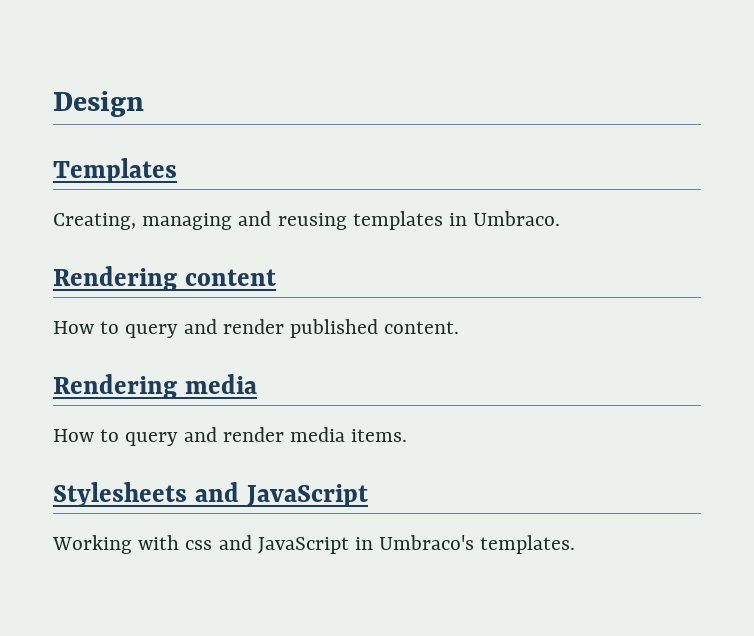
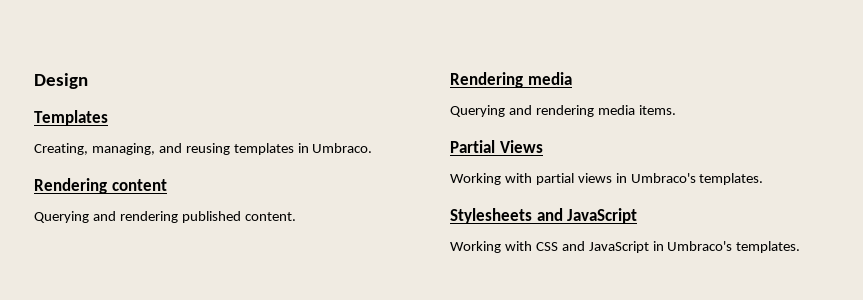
- Creating, managing and reusing templates in Umbraco.
+ Creating, managing, and reusing templates in Umbraco.
- How to query and render published content.
+ Querying and rendering published content.
- How to query and render media items.
+ Querying and rendering media items.
+ Partial Views
+ Working with partial views in Umbraco's templates.
- Working with css and JavaScript in Umbraco's templates.
+ Working with CSS and JavaScript in Umbraco's templates.

